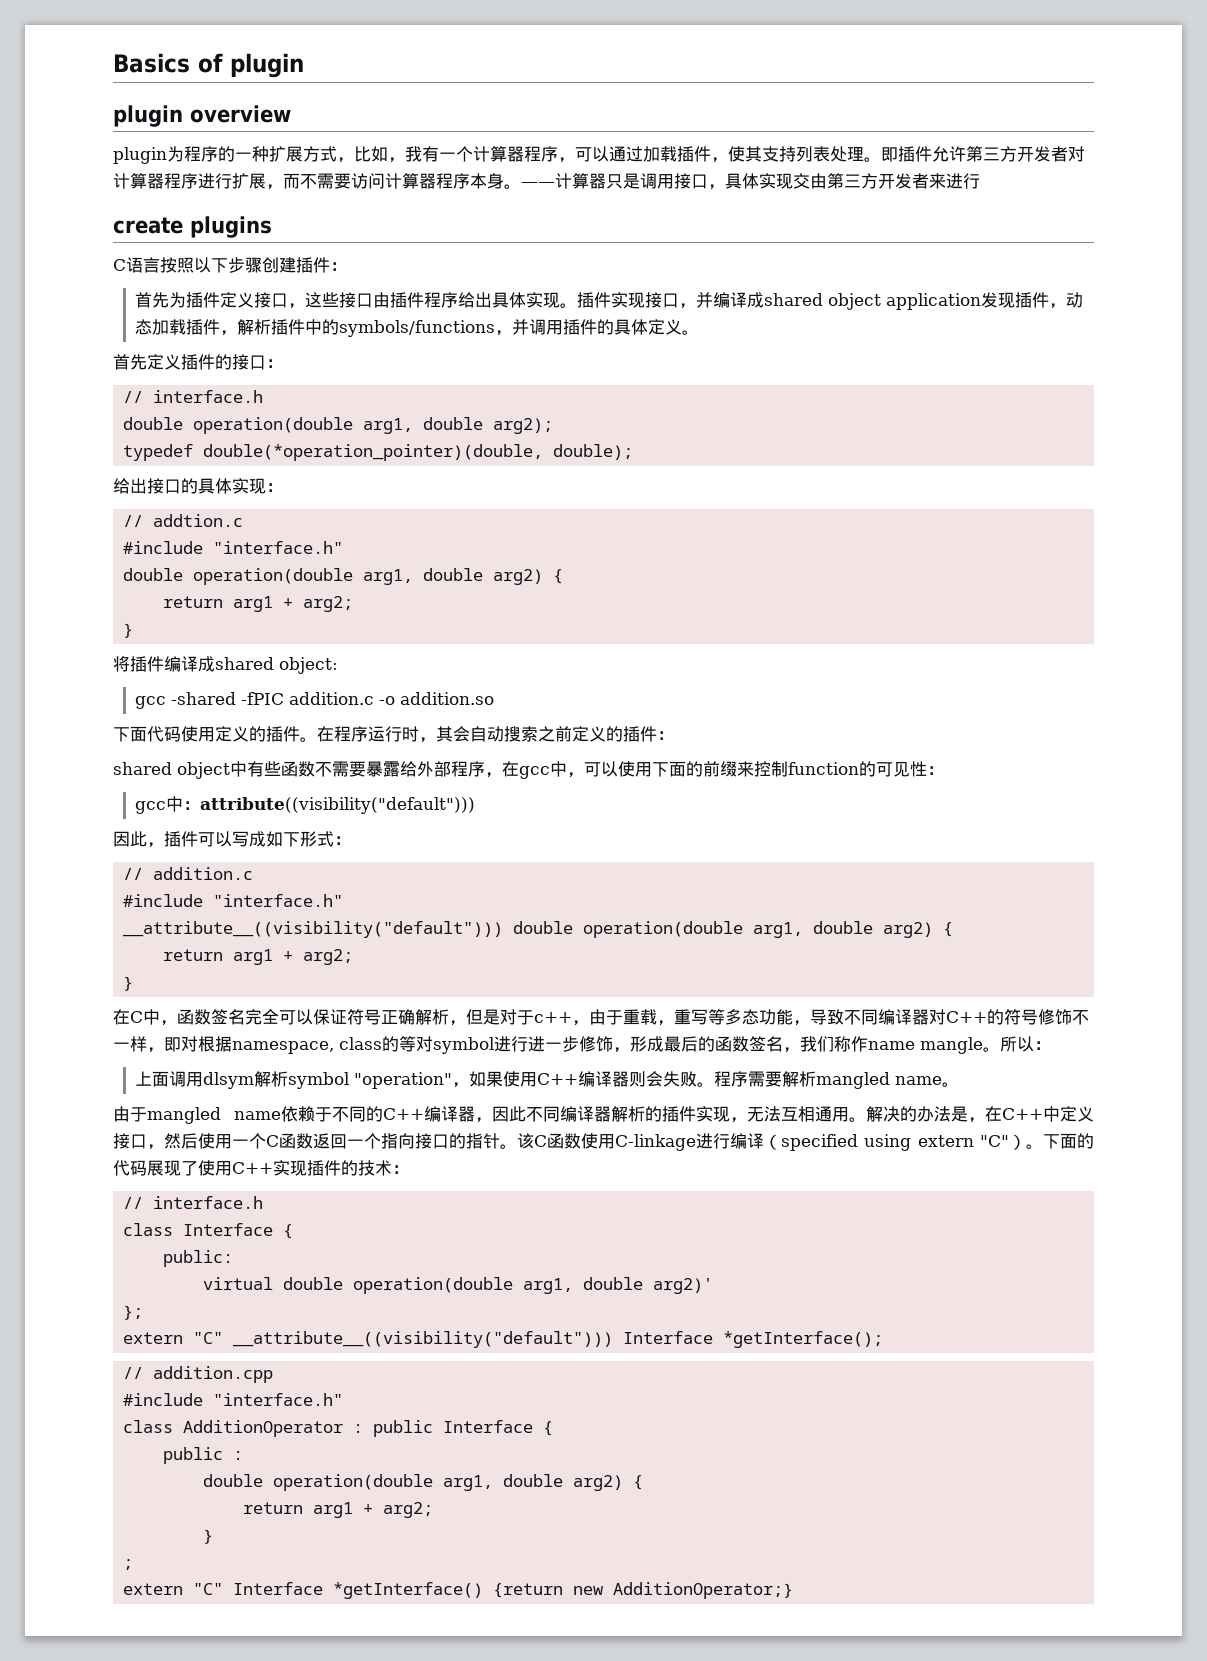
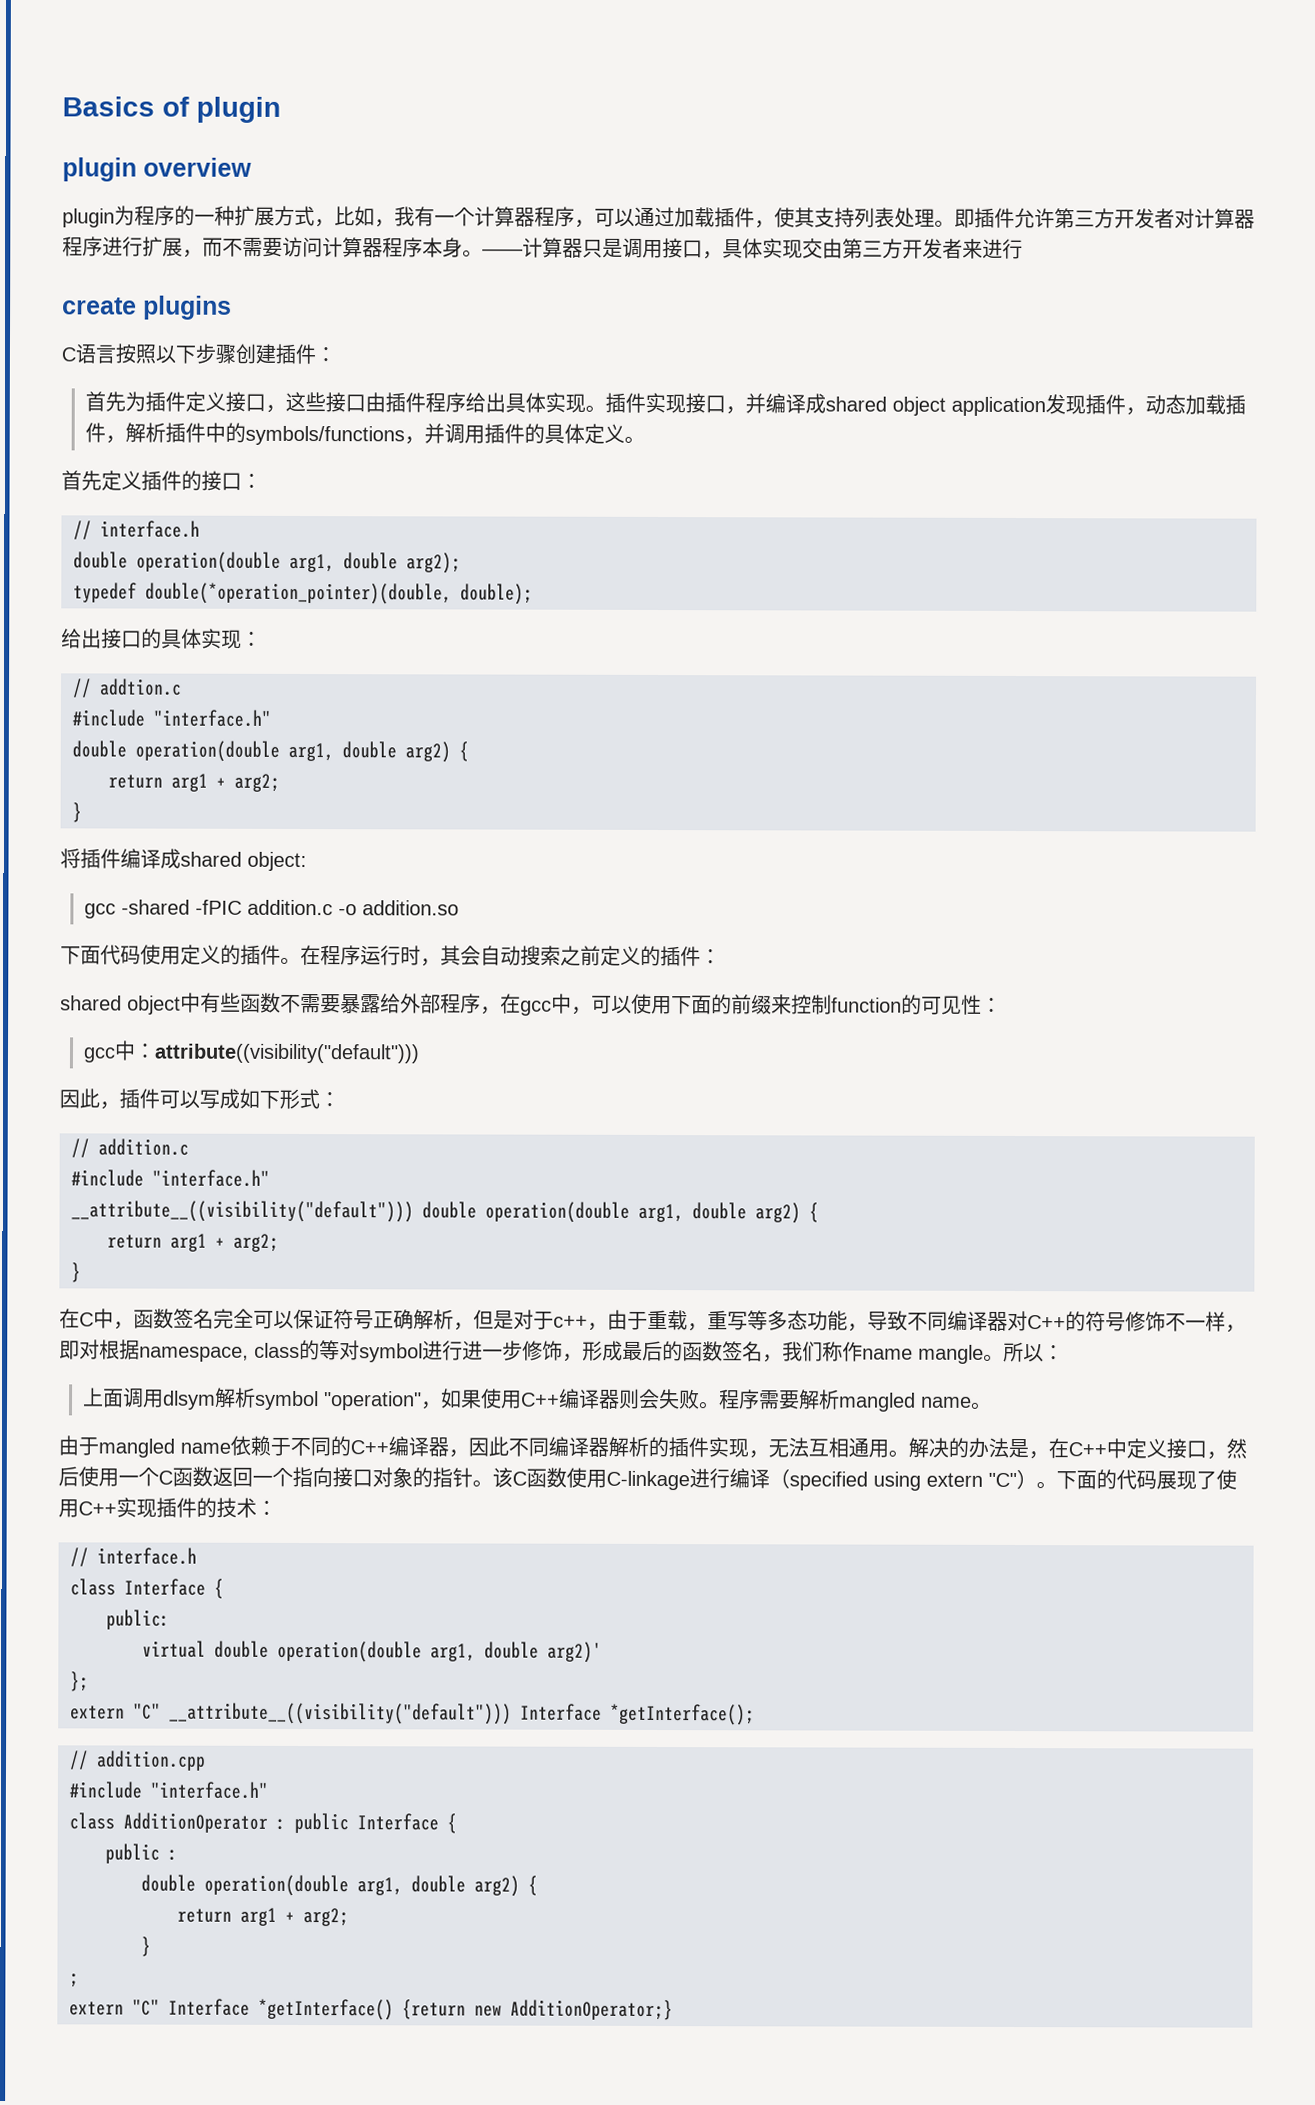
- 解决的办法是，在C++中定义接口，然后使用一个C函数返回一个指向接口的指针。
+ 解决的办法是，在C++中定义接口，然后使用一个C函数返回一个指向接口对象的指针。

